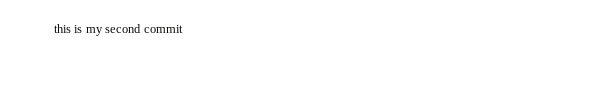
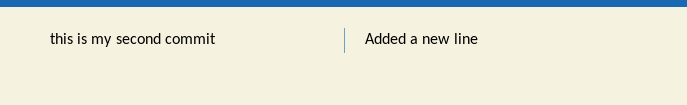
+ Added a new line

